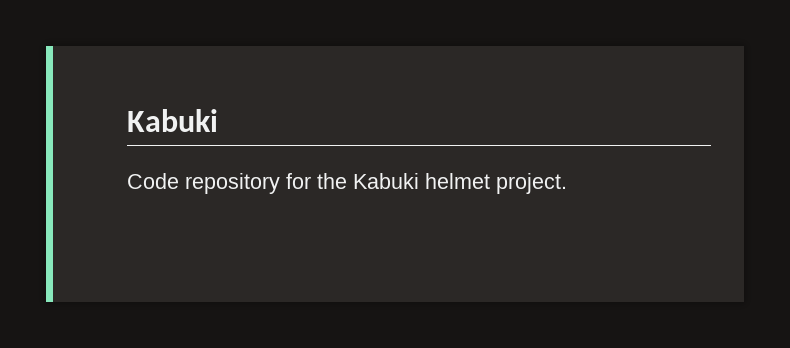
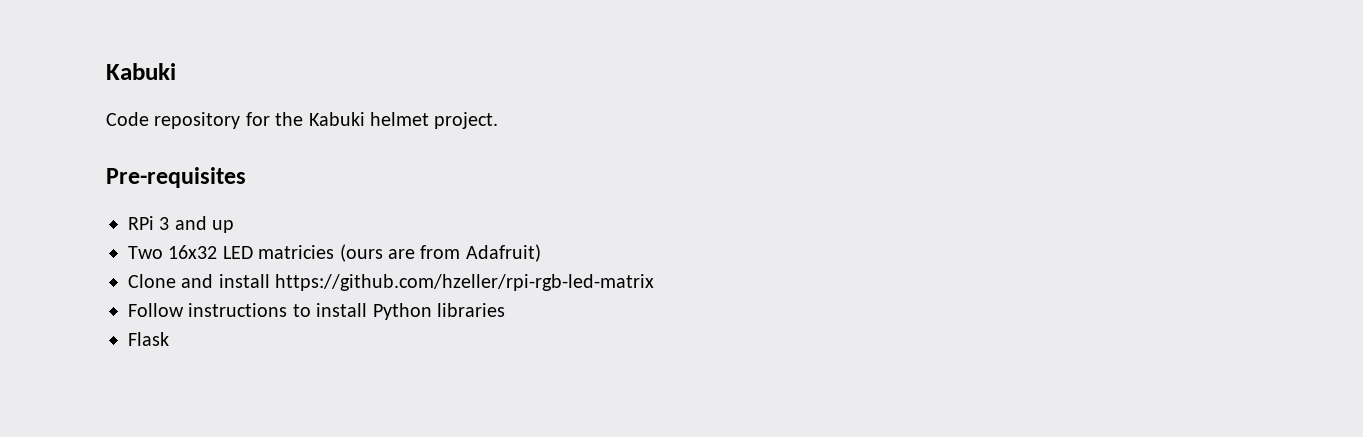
+ Pre-requisites
+ RPi 3 and up
+ Two 16x32 LED matricies (ours are from Adafruit)
+ Clone and install https://github.com/hzeller/rpi-rgb-led-matrix
+ Follow instructions to install Python libraries
+ Flask

